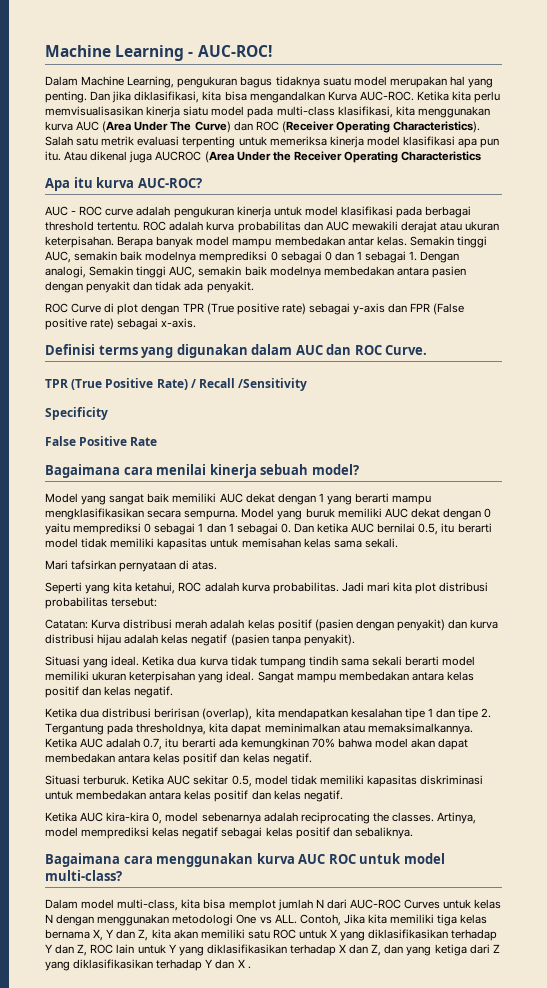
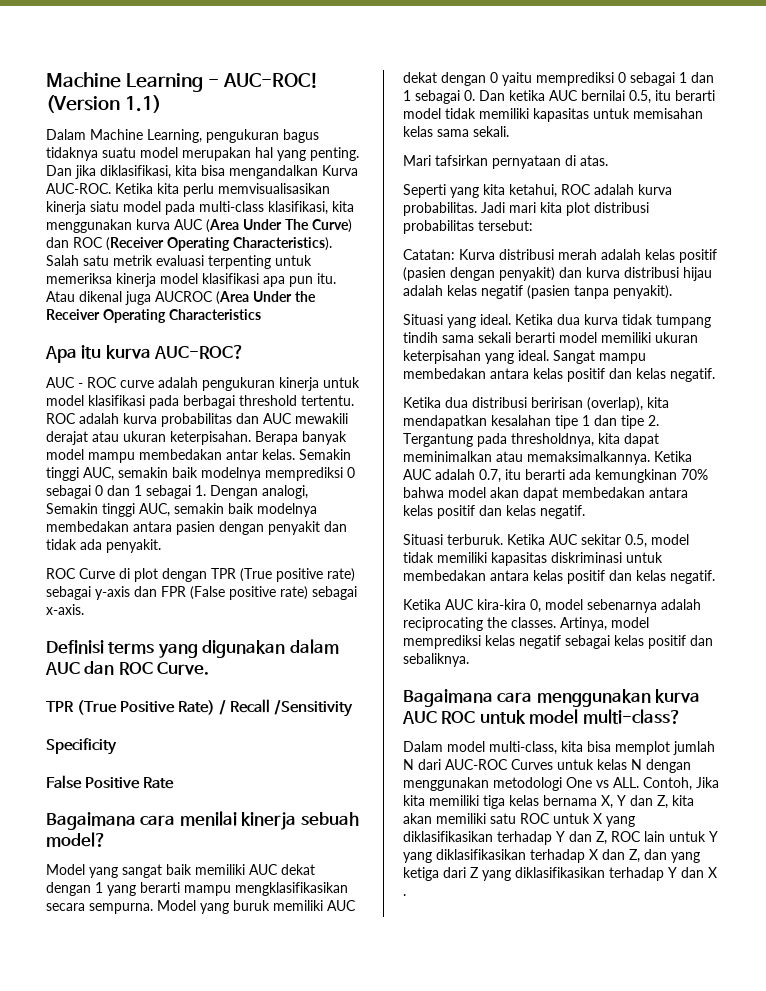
+ (Version 1.1)

